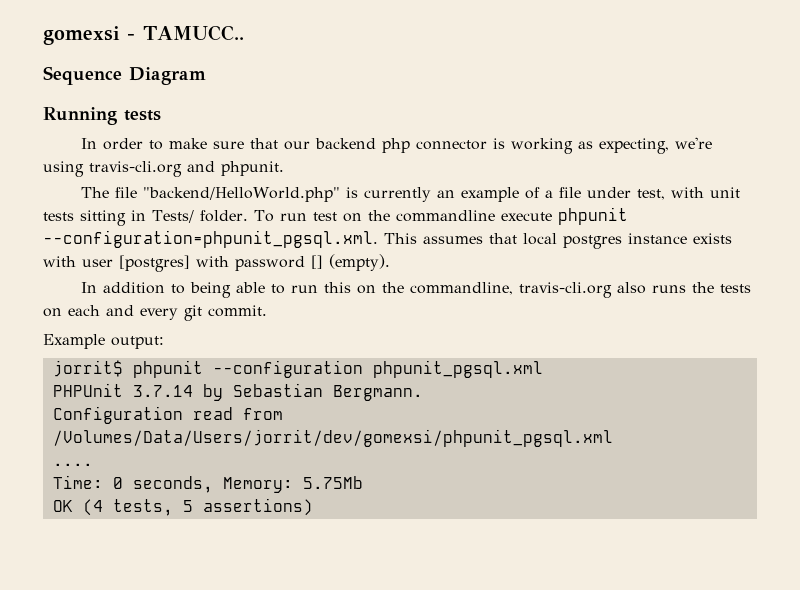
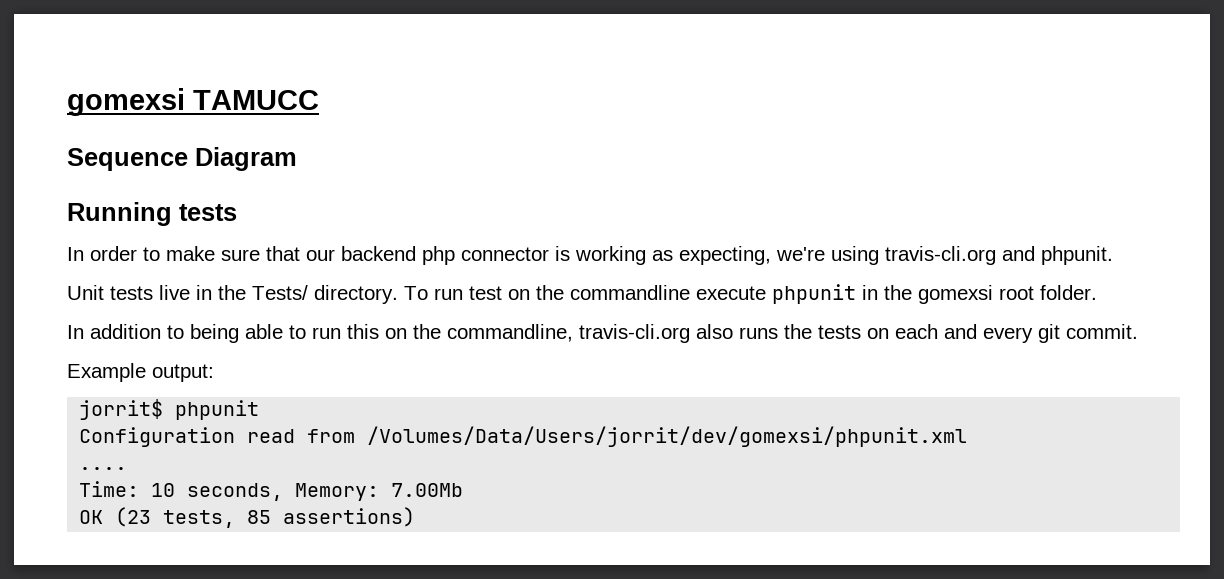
- gomexsi - TAMUCC..
+ gomexsi TAMUCC
- The file "backend/HelloWorld.php" is currently an example of a file under test, with unit tests sitting in Tests/ folder.
+ Unit tests live in the Tests/ directory.
- To run test on the commandline execute phpunit --configuration=phpunit_pgsql.xml. This assumes that local postgres instance exists with user [postgres] with password [] (empty).
+ To run test on the commandline execute phpunit in the gomexsi root folder.
- jorrit$ phpunit --configuration phpunit_pgsql.xml
- PHPUnit 3.7.14 by Sebastian Bergmann.
+ jorrit$ phpunit
- Configuration read from /Volumes/Data/Users/jorrit/dev/gomexsi/phpunit_pgsql.xml
+ Configuration read from /Volumes/Data/Users/jorrit/dev/gomexsi/phpunit.xml
- Time: 0 seconds, Memory: 5.75Mb
+ Time: 10 seconds, Memory: 7.00Mb
- OK (4 tests, 5 assertions)
+ OK (23 tests, 85 assertions)

